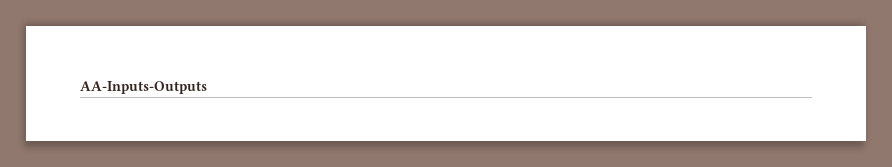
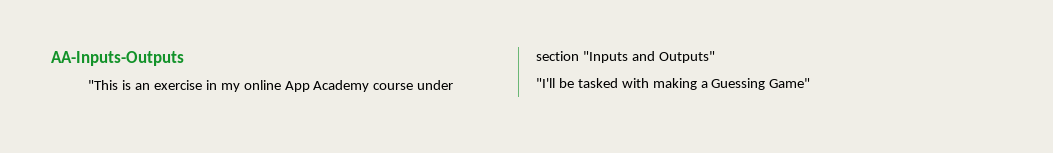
+ "This is an exercise in my online App Academy course under section "Inputs and Outputs"
+ "I'll be tasked with making a Guessing Game"

